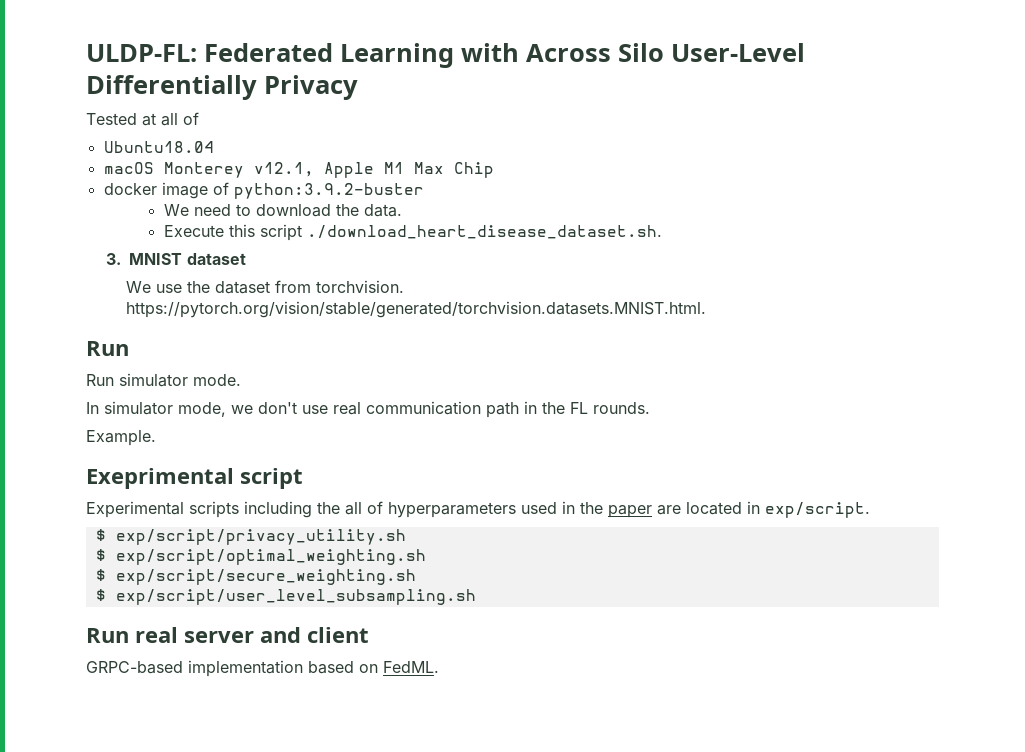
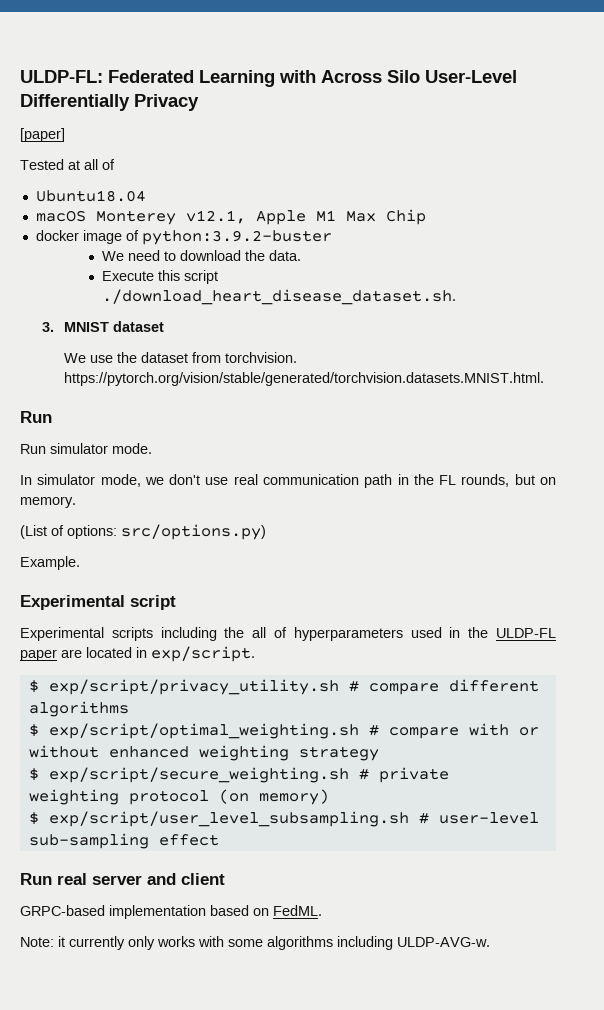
+ [paper]
- In simulator mode, we don't use real communication path in the FL rounds.
+ In simulator mode, we don't use real communication path in the FL rounds, but on memory.
+ (List of options: src/options.py)
- Exeprimental script
+ Experimental script
- Experimental scripts including the all of hyperparameters used in the paper are located in exp/script.
+ Experimental scripts including the all of hyperparameters used in the ULDP-FL paper are located in exp/script.
- $ exp/script/privacy_utility.sh
- $ exp/script/optimal_weighting.sh
- $ exp/script/secure_weighting.sh
- $ exp/script/user_level_subsampling.sh
+ $ exp/script/privacy_utility.sh # compare different algorithms
+ $ exp/script/optimal_weighting.sh # compare with or without enhanced weighting strategy
+ $ exp/script/secure_weighting.sh # private weighting protocol (on memory)
+ $ exp/script/user_level_subsampling.sh # user-level sub-sampling effect
+ Note: it currently only works with some algorithms including ULDP-AVG-w.

